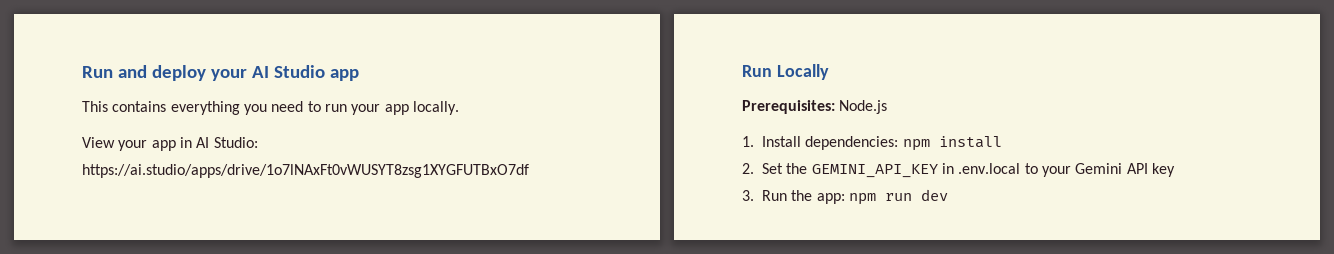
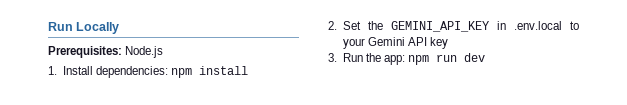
- Run and deploy your AI Studio app
- This contains everything you need to run your app locally.
- View your app in AI Studio: https://ai.studio/apps/drive/1o7lNAxFt0vWUSYT8zsg1XYGFUTBxO7df

